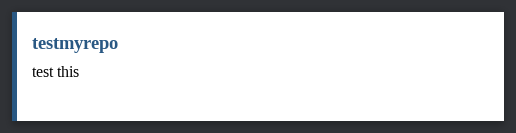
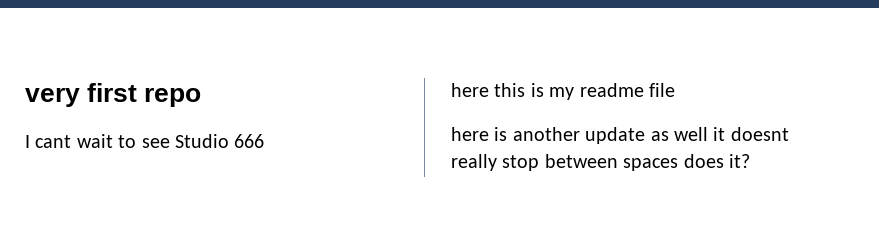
- testmyrepo
- test this
+ very first repo
+ I cant wait to see Studio 666
+ here this is my readme file
+ here is another update as well it doesnt really stop between spaces does it?

